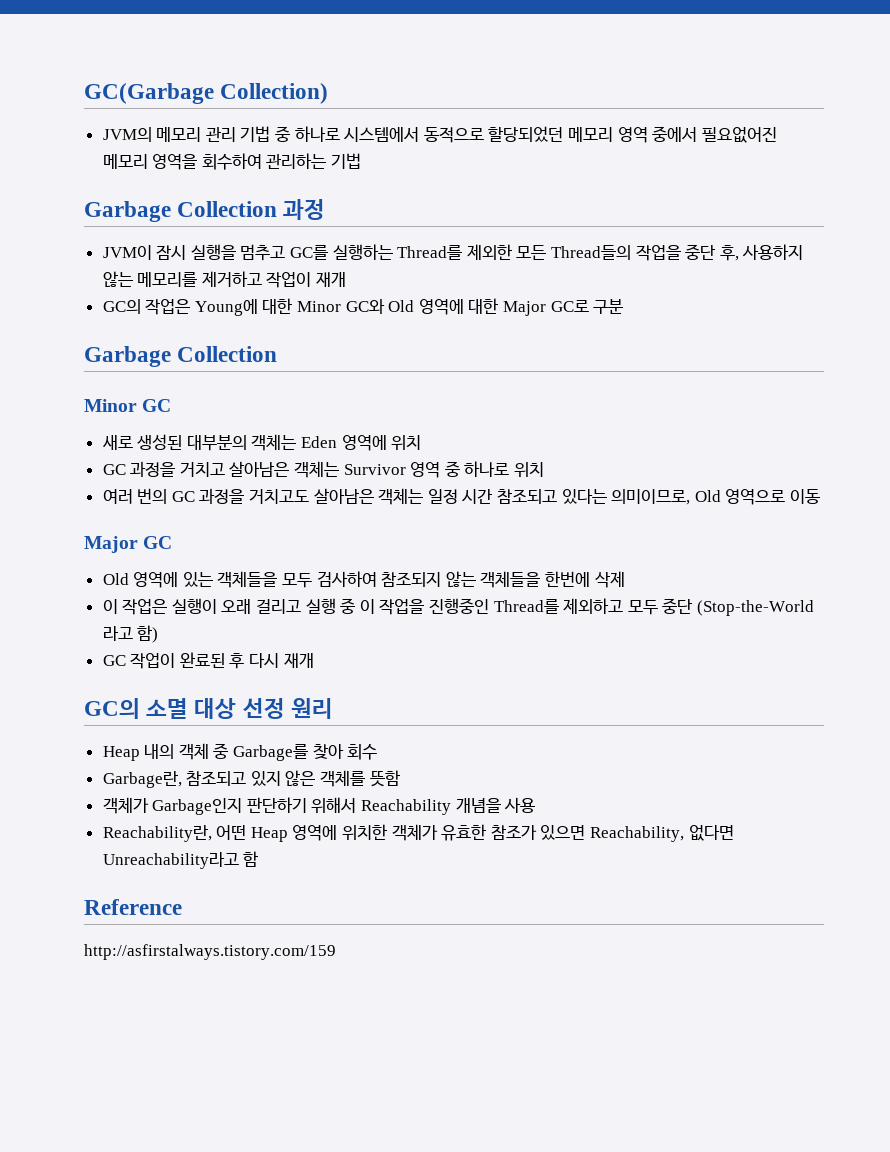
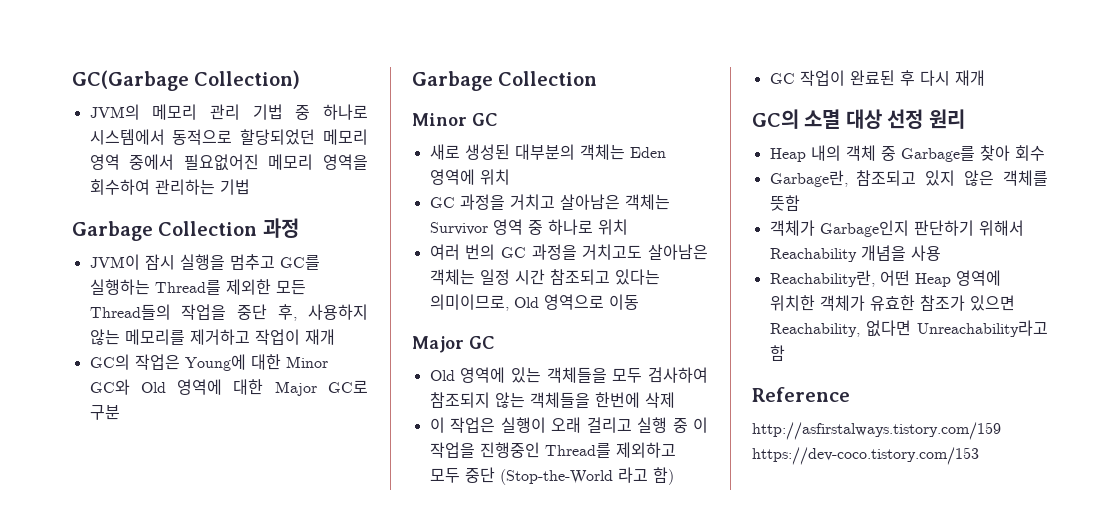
- http://asfirstalways.tistory.com/159
+ http://asfirstalways.tistory.com/159 https://dev-coco.tistory.com/153

